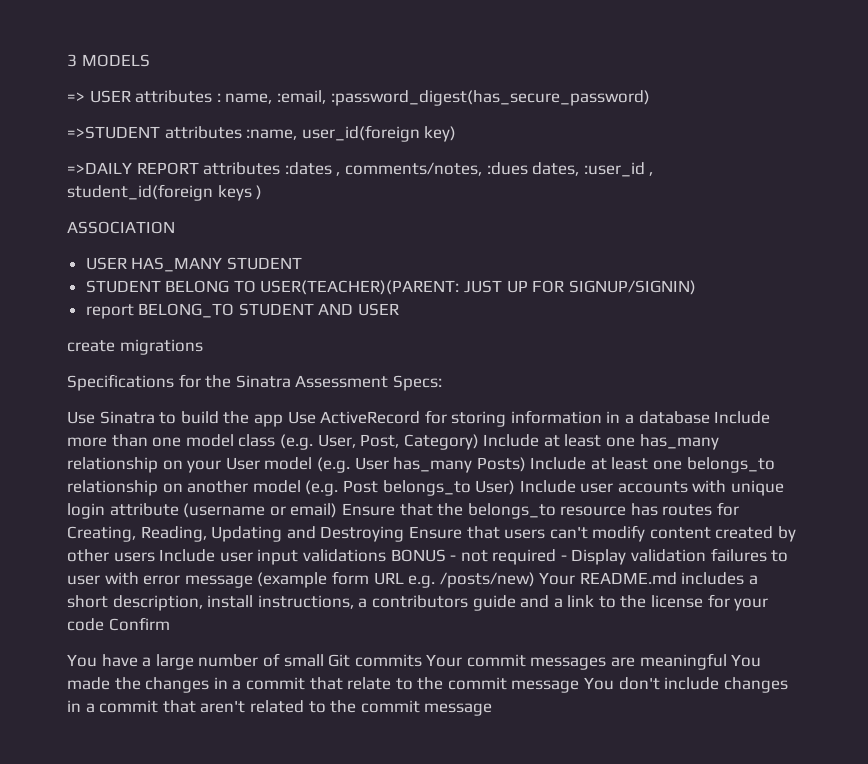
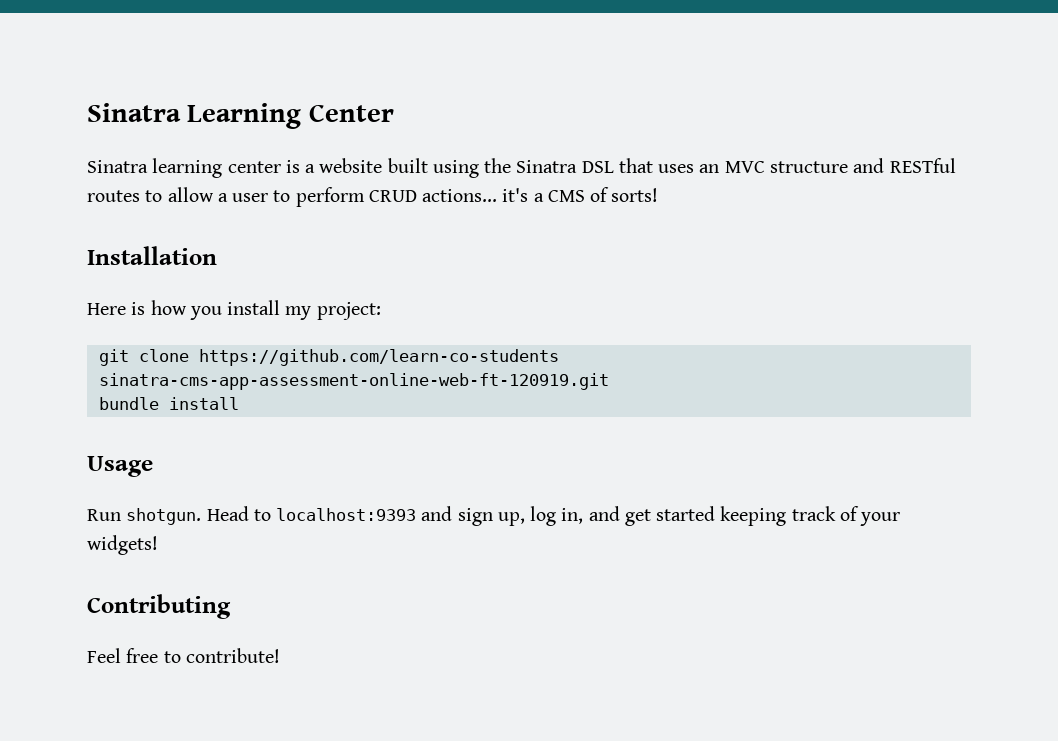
- 3 MODELS
- => USER attributes : name, :email, :password_digest(has_secure_password)
- =>STUDENT attributes :name, user_id(foreign key)
- =>DAILY REPORT attributes :dates , comments/notes, :dues dates, :user_id , student_id(foreign keys )
- ASSOCIATION
- USER HAS_MANY STUDENT
- STUDENT BELONG TO USER(TEACHER)(PARENT: JUST UP FOR SIGNUP/SIGNIN)
- report BELONG_TO STUDENT AND USER
- create migrations
- Specifications for the Sinatra Assessment Specs:
- Use Sinatra to build the app Use ActiveRecord for storing information in a database Include more than one model class (e.g. User, Post, Category) Include at least one has_many relationship on your User model (e.g. User has_many Posts) Include at least one belongs_to relationship on another model (e.g. Post belongs_to User) Include user accounts with unique login attribute (username or email) Ensure that the belongs_to resource has routes for Creating, Reading, Updating and Destroying Ensure that users can't modify content created by other users Include user input validations BONUS - not required - Display validation failures to user with error message (example form URL e.g. /posts/new) Your README.md includes a short description, install instructions, a contributors guide and a link to the license for your code Confirm
- You have a large number of small Git commits Your commit messages are meaningful You made the changes in a commit that relate to the commit message You don't include changes in a commit that aren't related to the commit message
+ Sinatra Learning Center
+ Sinatra learning center is a website built using the Sinatra DSL that uses an MVC structure and RESTful routes to allow a user to perform CRUD actions... it's a CMS of sorts!
+ Installation
+ Here is how you install my project:
+ git clone https://github.com/learn-co-students sinatra-cms-app-assessment-online-web-ft-120919.git
+ bundle install
+ Usage
+ Run shotgun. Head to localhost:9393 and sign up, log in, and get started keeping track of your widgets!
+ Contributing
+ Feel free to contribute!

